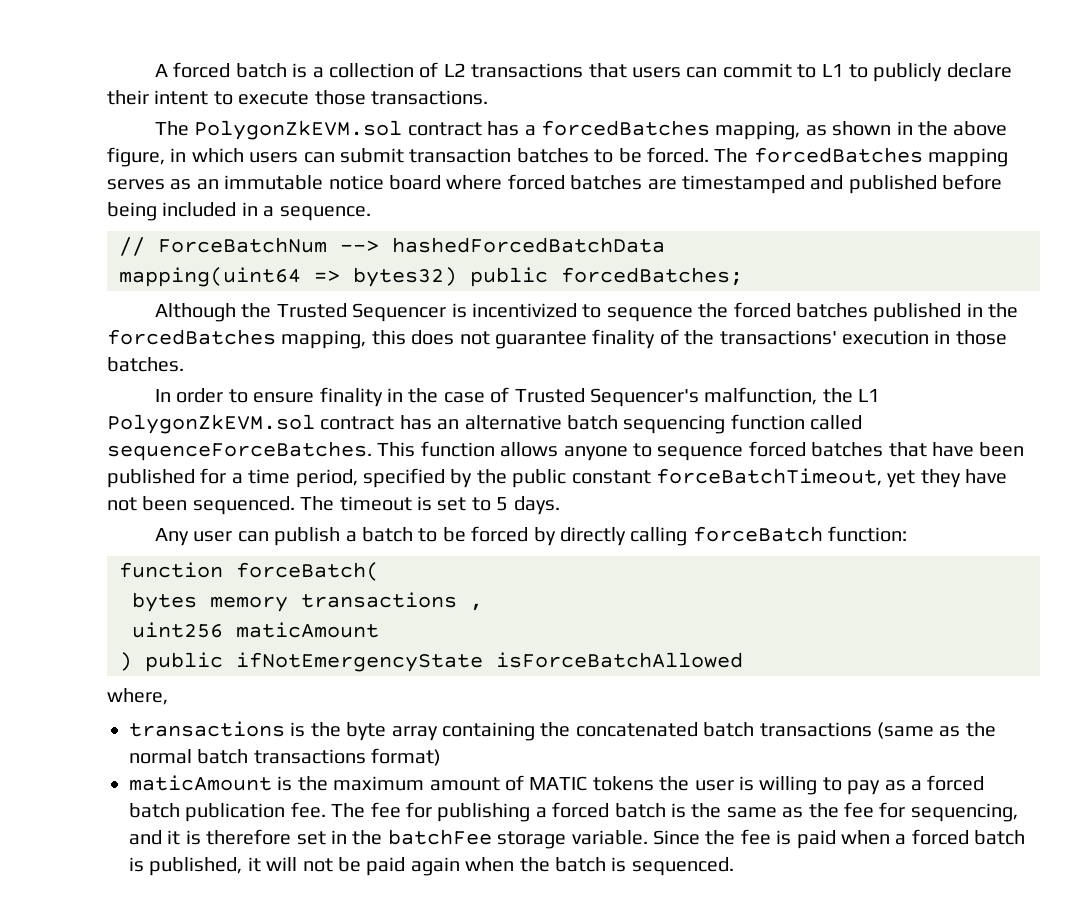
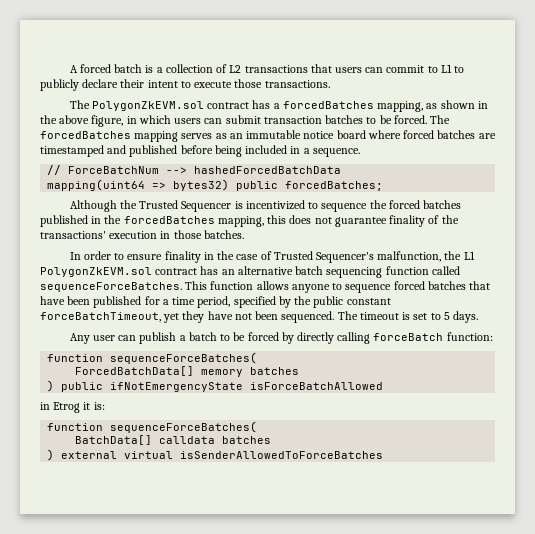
  Any user can publish a batch to be forced by directly calling forceBatch function:
- function forceBatch(
- bytes memory transactions ,
- uint256 maticAmount
+ function sequenceForceBatches(
+ ForcedBatchData[] memory batches
  ) public ifNotEmergencyState isForceBatchAllowed
- where,
- transactions is the byte array containing the concatenated batch transactions (same as the normal batch transactions format)
- maticAmount is the maximum amount of MATIC tokens the user is willing to pay as a forced batch publication fee. The fee for publishing a forced batch is the same as the fee for sequencing, and it is therefore set in the batchFee storage variable. Since the fee is paid when a forced batch is published, it will not be paid again when the batch is sequenced.
+ in Etrog it is:
+ function sequenceForceBatches(
+ BatchData[] calldata batches
+ ) external virtual isSenderAllowedToForceBatches

